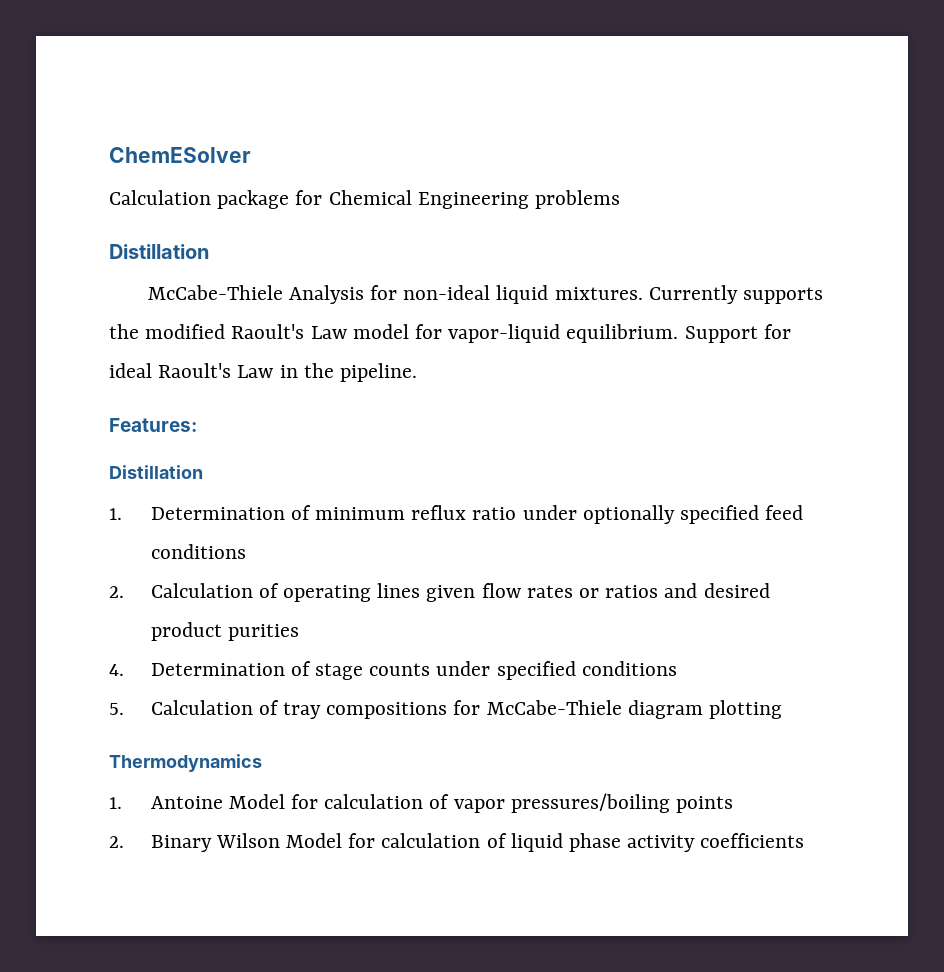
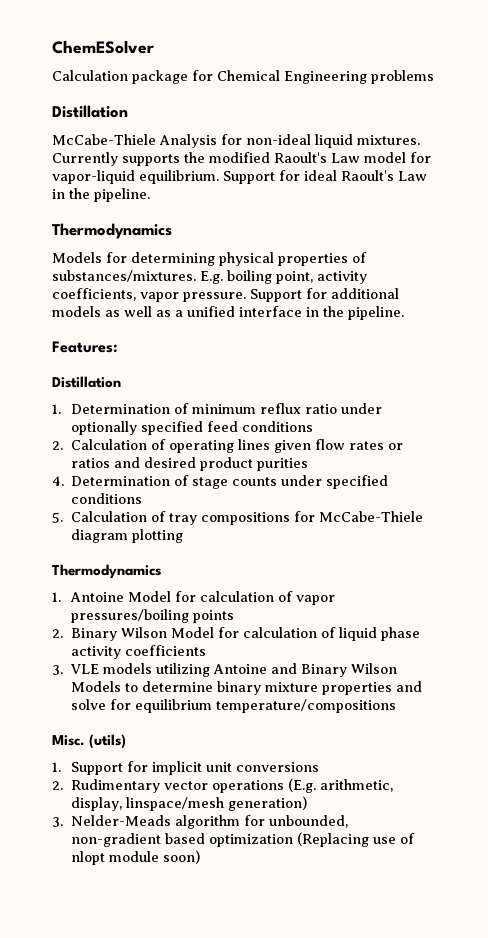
  Support for ideal Raoult's Law in the pipeline.
+ Thermodynamics
+ Models for determining physical properties of substances/mixtures. E.g. boiling point, activity coefficients, vapor pressure. Support for additional models as well as a unified interface in the pipeline.
+ 3. VLE models utilizing Antoine and Binary Wilson Models to determine binary mixture properties and solve for equilibrium temperature/compositions
+ Misc. (utils)
+ 1. Support for implicit unit conversions
+ 2. Rudimentary vector operations (E.g. arithmetic, display, linspace/mesh generation)
+ 3. Nelder-Meads algorithm for unbounded, non-gradient based optimization (Replacing use of nlopt module soon)

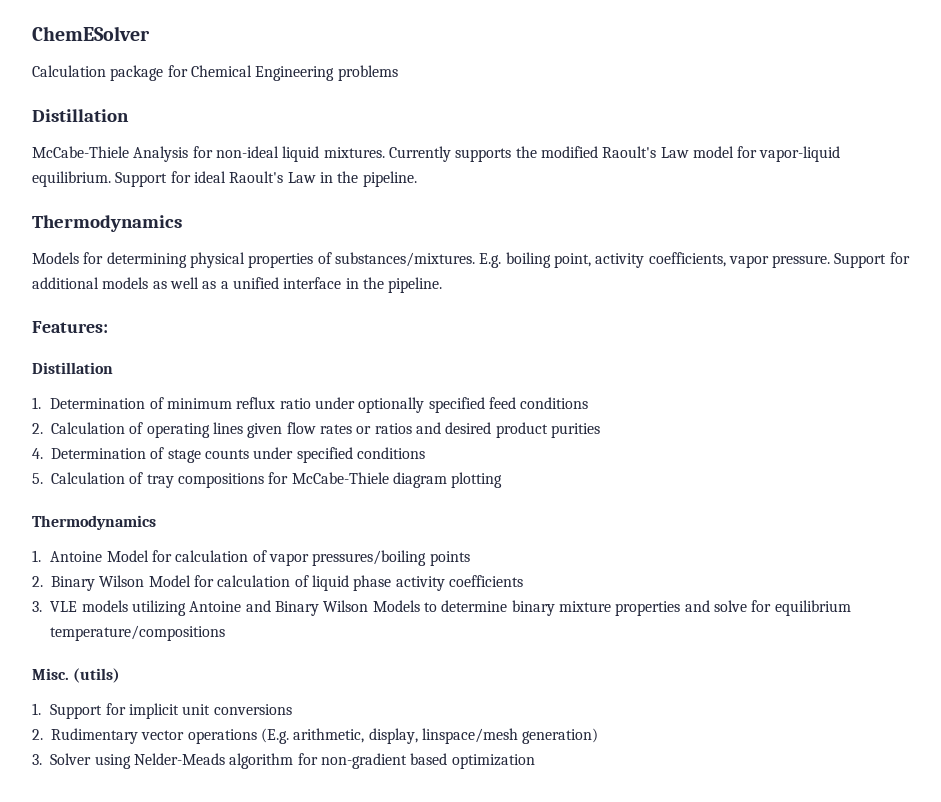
- 3. Nelder-Meads algorithm for unbounded, non-gradient based optimization (Replacing use of nlopt module soon)
+ 3. Solver using Nelder-Meads algorithm for non-gradient based optimization

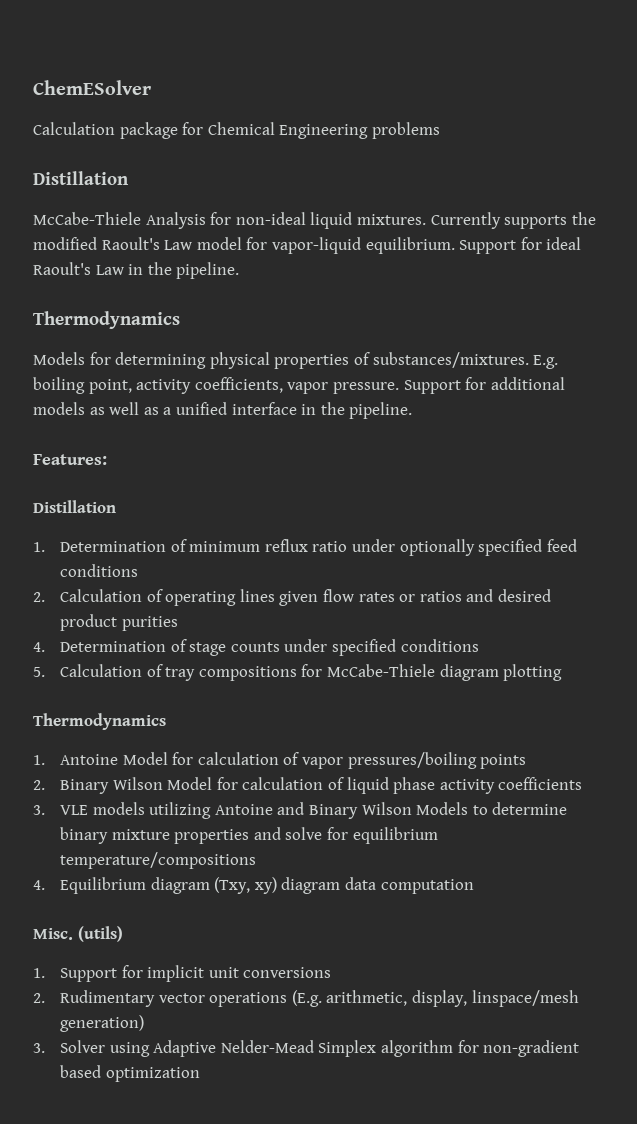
+ 4. Equilibrium diagram (Txy, xy) diagram data computation
- 3. Solver using Nelder-Meads algorithm for non-gradient based optimization
+ 3. Solver using Adaptive Nelder-Mead Simplex algorithm for non-gradient based optimization

